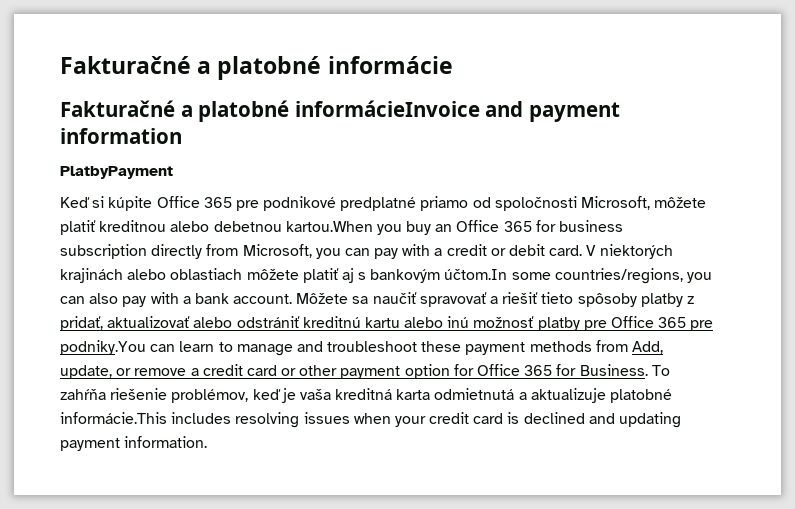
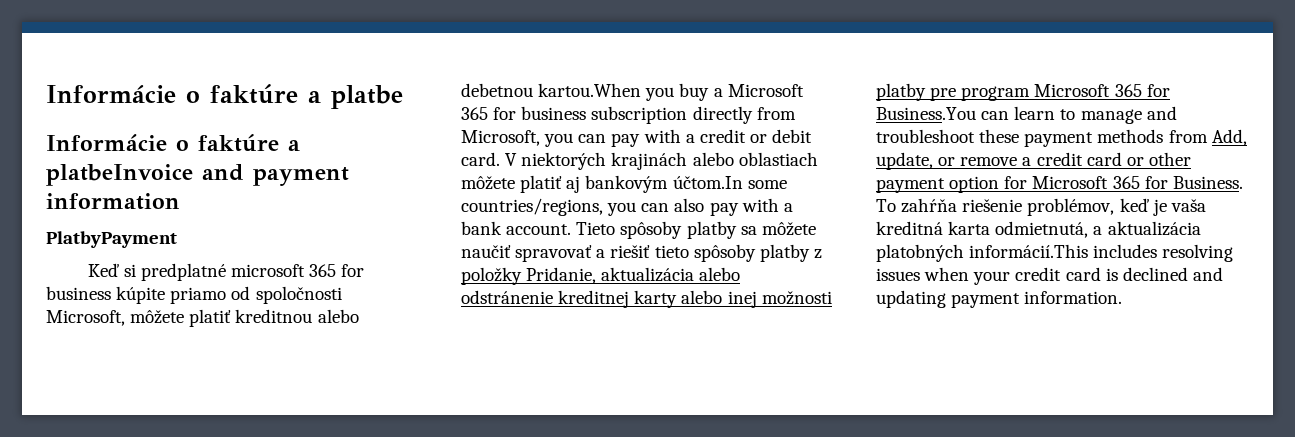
- Fakturačné a platobné informácie
- Fakturačné a platobné informácieInvoice and payment information
+ Informácie o faktúre a platbe
+ Informácie o faktúre a platbeInvoice and payment information
- Keď si kúpite Office 365 pre podnikové predplatné priamo od spoločnosti Microsoft, môžete platiť kreditnou alebo debetnou kartou.When you buy an Office 365 for business subscription directly from Microsoft, you can pay with a credit or debit card.
+ Keď si predplatné microsoft 365 for business kúpite priamo od spoločnosti Microsoft, môžete platiť kreditnou alebo debetnou kartou.When you buy a Microsoft 365 for business subscription directly from Microsoft, you can pay with a credit or debit card.
- V niektorých krajinách alebo oblastiach môžete platiť aj s bankovým účtom.In some countries/regions, you can also pay with a bank account.
+ V niektorých krajinách alebo oblastiach môžete platiť aj bankovým účtom.In some countries/regions, you can also pay with a bank account.
- Môžete sa naučiť spravovať a riešiť tieto spôsoby platby z pridať, aktualizovať alebo odstrániť kreditnú kartu alebo inú možnosť platby pre Office 365 pre podniky.You can learn to manage and troubleshoot these payment methods from Add, update, or remove a credit card or other payment option for Office 365 for Business.
+ Tieto spôsoby platby sa môžete naučiť spravovať a riešiť tieto spôsoby platby z položky Pridanie, aktualizácia alebo odstránenie kreditnej karty alebo inej možnosti platby pre program Microsoft 365 for Business.You can learn to manage and troubleshoot these payment methods from Add, update, or remove a credit card or other payment option for Microsoft 365 for Business.
- To zahŕňa riešenie problémov, keď je vaša kreditná karta odmietnutá a aktualizuje platobné informácie.This includes resolving issues when your credit card is declined and updating payment information.
+ To zahŕňa riešenie problémov, keď je vaša kreditná karta odmietnutá, a aktualizácia platobných informácií.This includes resolving issues when your credit card is declined and updating payment information.

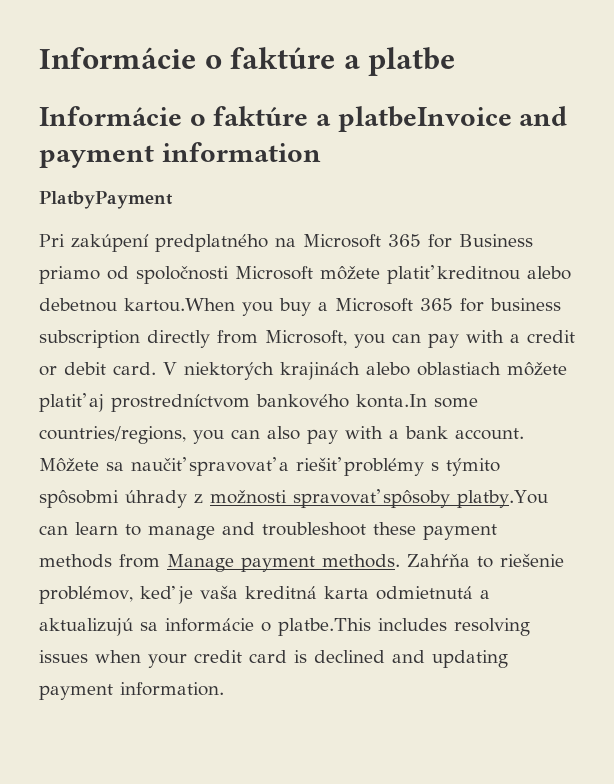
- Keď si predplatné microsoft 365 for business kúpite priamo od spoločnosti Microsoft, môžete platiť kreditnou alebo debetnou kartou.When you buy a Microsoft 365 for business subscription directly from Microsoft, you can pay with a credit or debit card.
+ Pri zakúpení predplatného na Microsoft 365 for Business priamo od spoločnosti Microsoft môžete platiť kreditnou alebo debetnou kartou.When you buy a Microsoft 365 for business subscription directly from Microsoft, you can pay with a credit or debit card.
- V niektorých krajinách alebo oblastiach môžete platiť aj bankovým účtom.In some countries/regions, you can also pay with a bank account.
+ V niektorých krajinách alebo oblastiach môžete platiť aj prostredníctvom bankového konta.In some countries/regions, you can also pay with a bank account.
- Tieto spôsoby platby sa môžete naučiť spravovať a riešiť tieto spôsoby platby z položky Pridanie, aktualizácia alebo odstránenie kreditnej karty alebo inej možnosti platby pre program Microsoft 365 for Business.You can learn to manage and troubleshoot these payment methods from Add, update, or remove a credit card or other payment option for Microsoft 365 for Business. To zahŕňa riešenie problémov, keď je vaša kreditná karta odmietnutá, a aktualizácia platobných informácií.This includes resolving issues when your credit card is declined and updating payment information.
+ Môžete sa naučiť spravovať a riešiť problémy s týmito spôsobmi úhrady z možnosti spravovať spôsoby platby.You can learn to manage and troubleshoot these payment methods from Manage payment methods. Zahŕňa to riešenie problémov, keď je vaša kreditná karta odmietnutá a aktualizujú sa informácie o platbe.This includes resolving issues when your credit card is declined and updating payment information.

